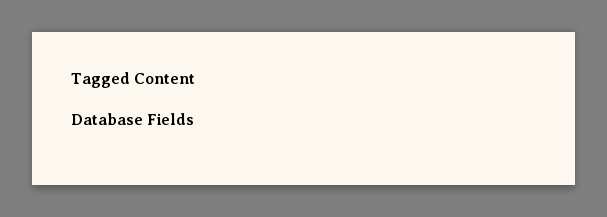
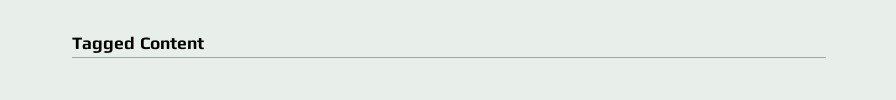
- Database Fields

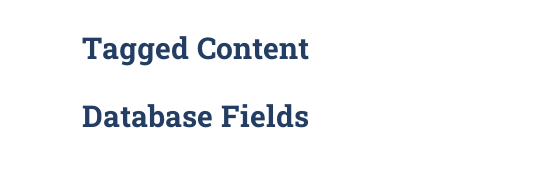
+ Database Fields

